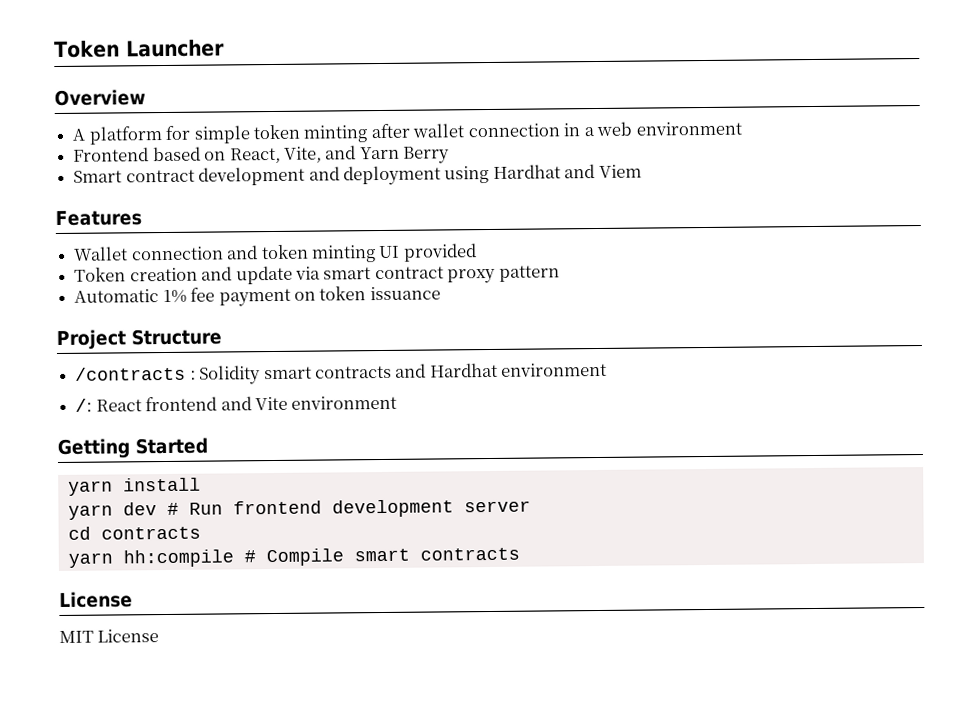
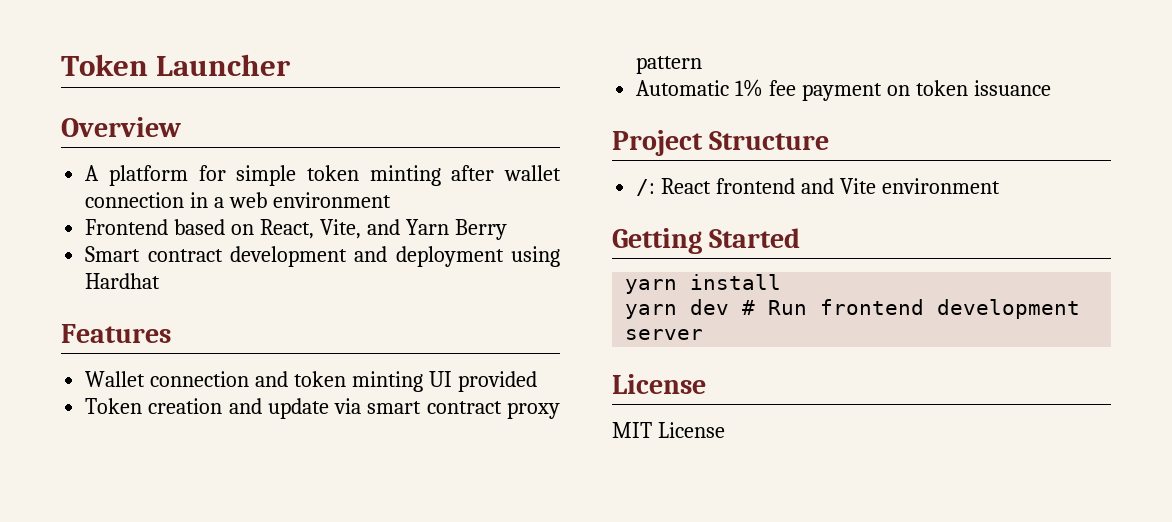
- Smart contract development and deployment using Hardhat and Viem
+ Smart contract development and deployment using Hardhat
- /contracts : Solidity smart contracts and Hardhat environment
- cd contracts
- yarn hh:compile # Compile smart contracts

